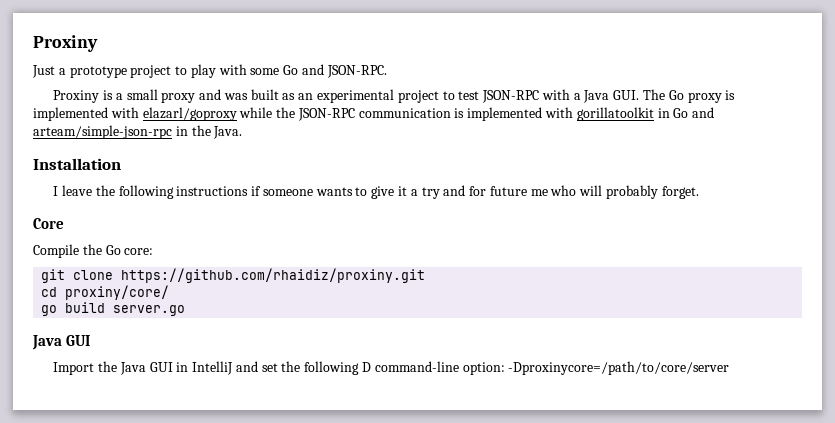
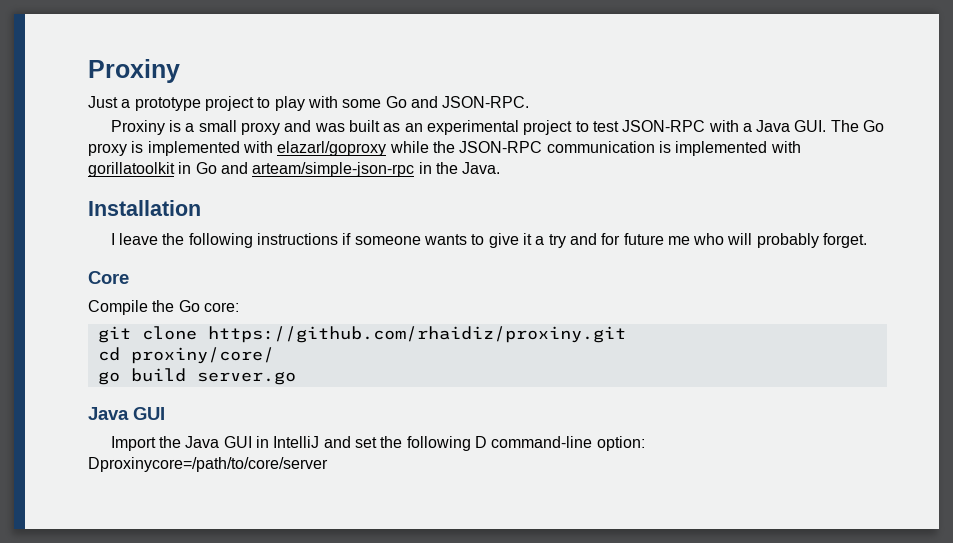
- Import the Java GUI in IntelliJ and set the following D command-line option: -Dproxinycore=/path/to/core/server
+ Import the Java GUI in IntelliJ and set the following D command-line option: Dproxinycore=/path/to/core/server

